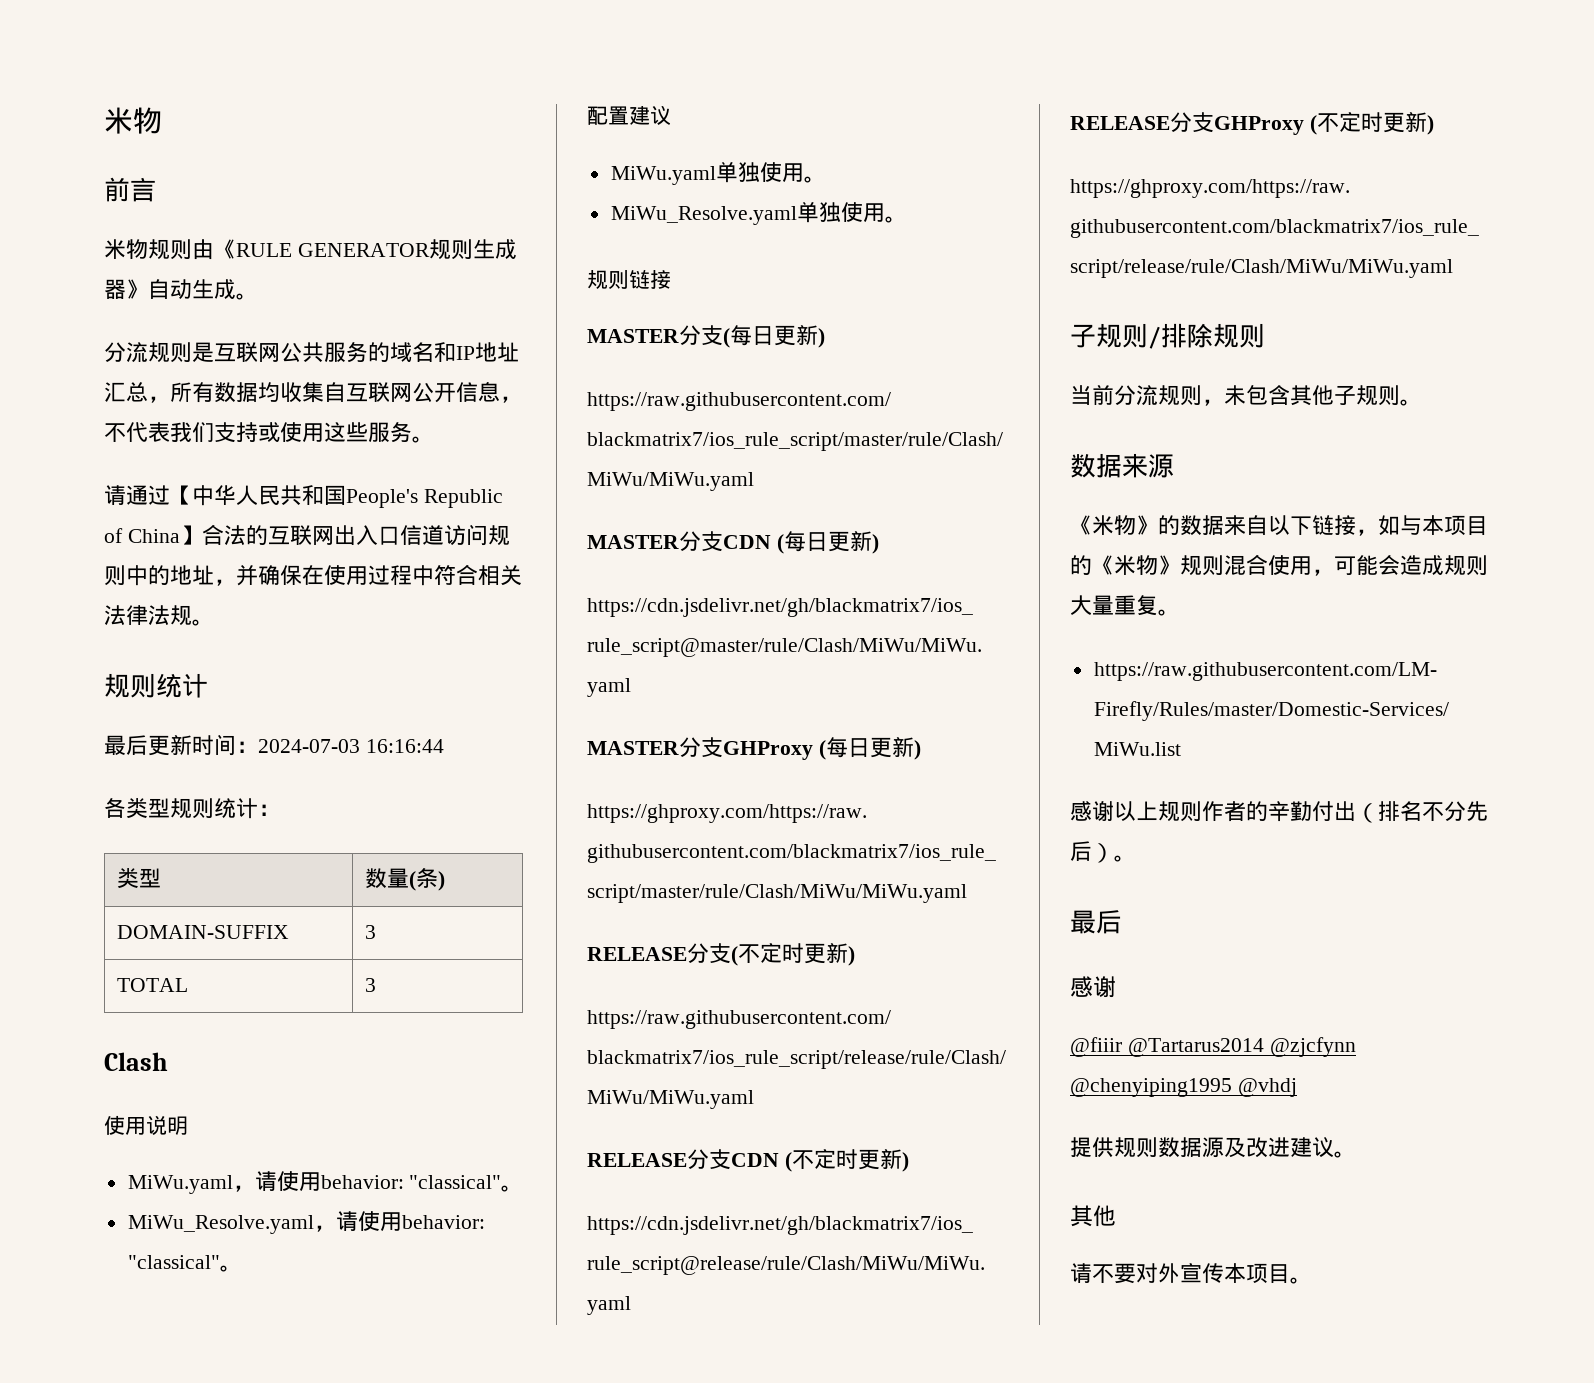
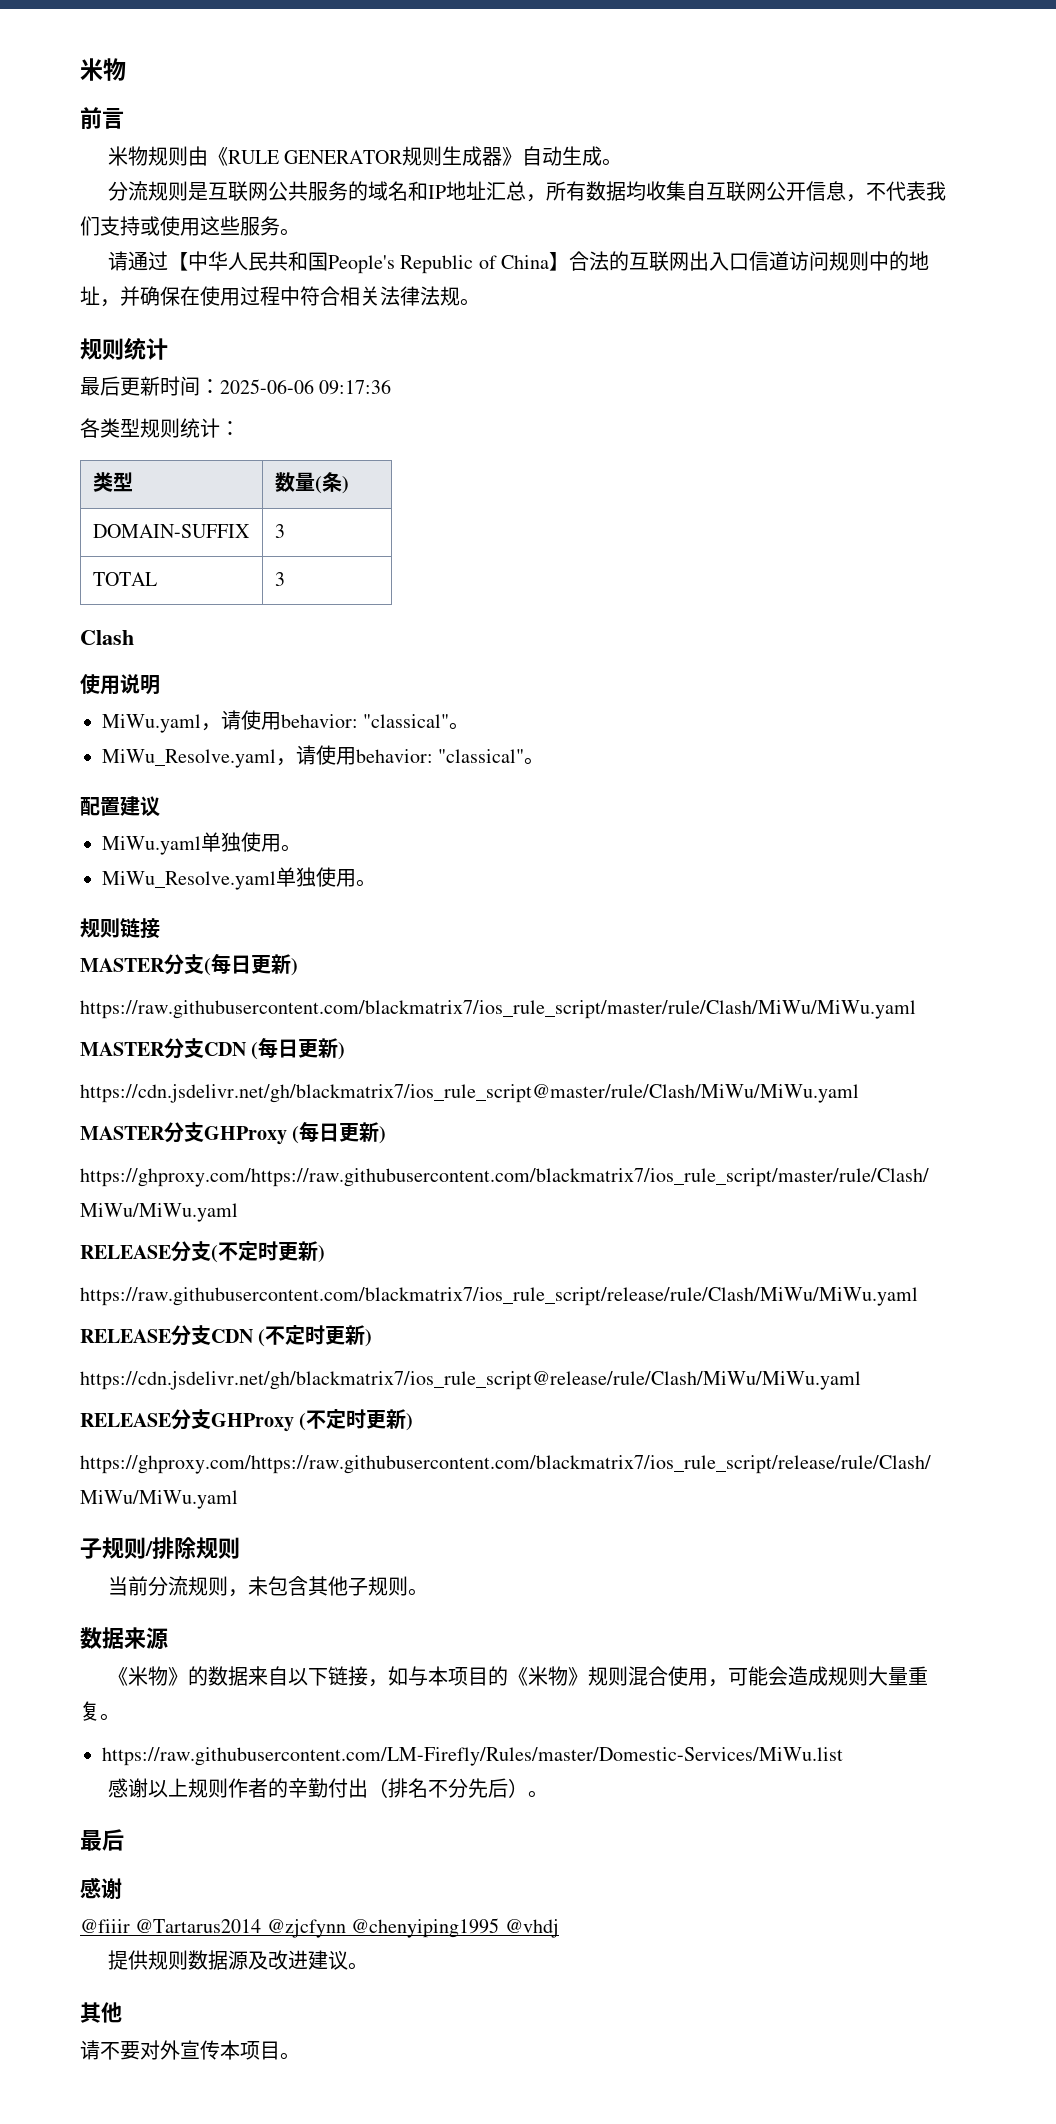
- 最后更新时间：2024-07-03 16:16:44
+ 最后更新时间：2025-06-06 09:17:36

